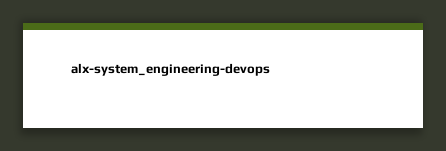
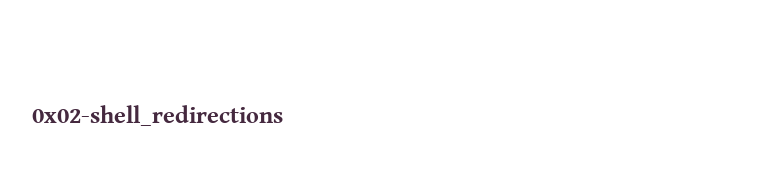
- alx-system_engineering-devops
+ 0x02-shell_redirections

